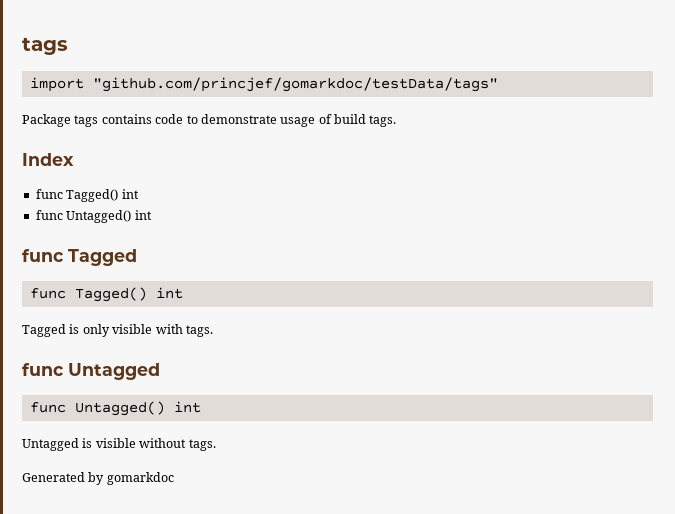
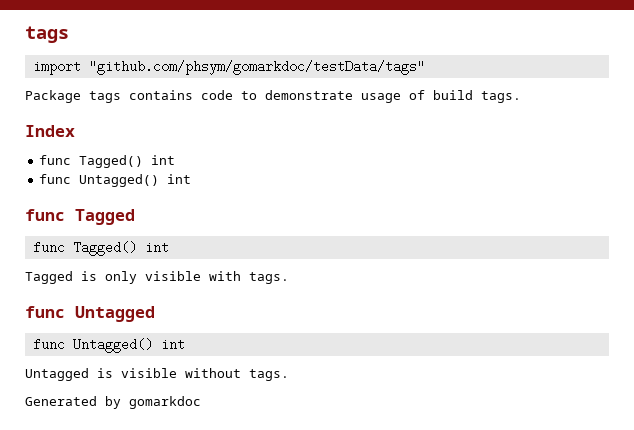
- import "github.com/princjef/gomarkdoc/testData/tags"
+ import "github.com/phsym/gomarkdoc/testData/tags"

